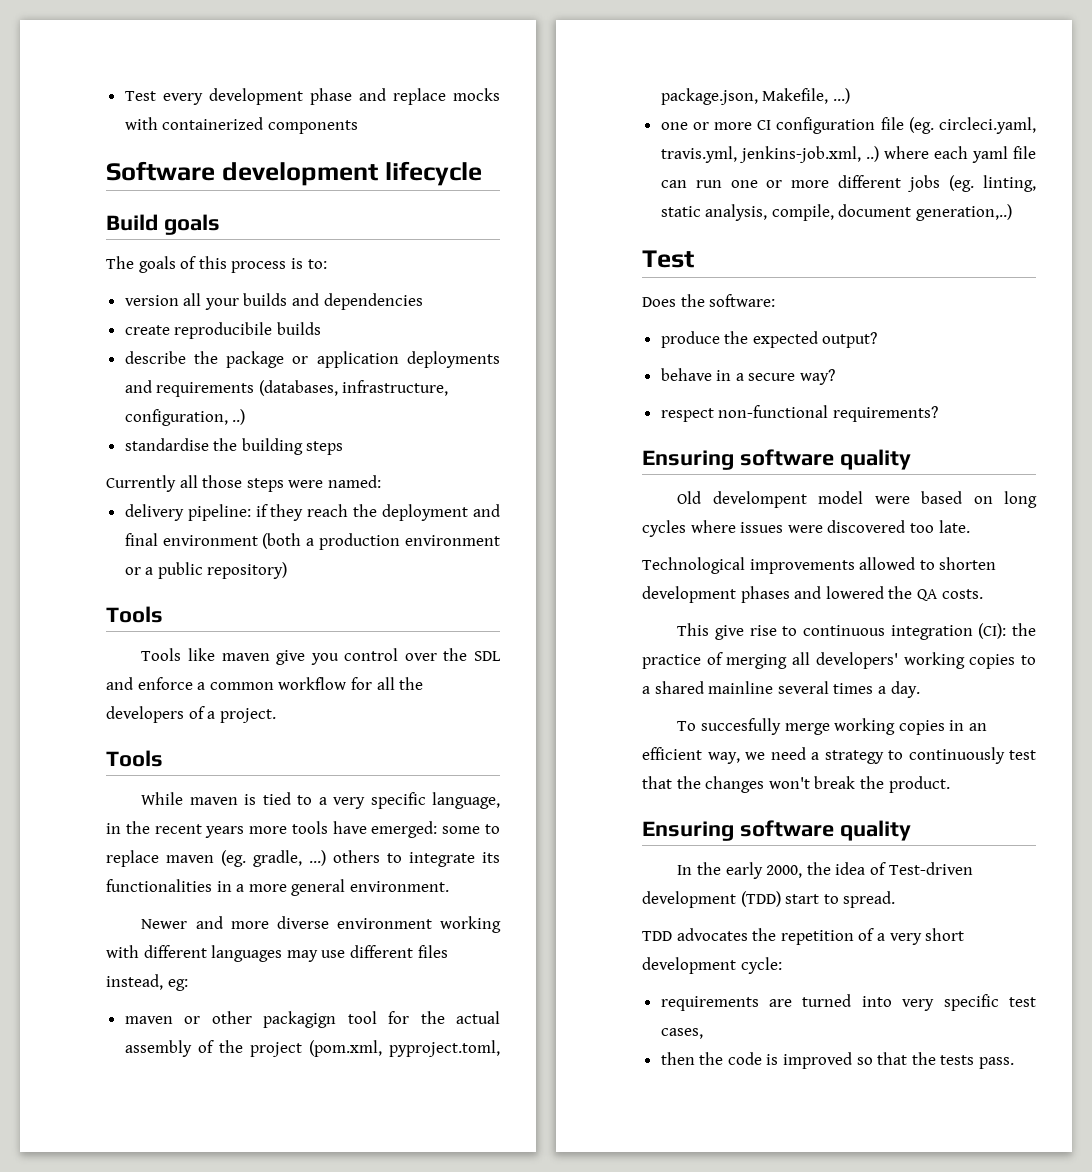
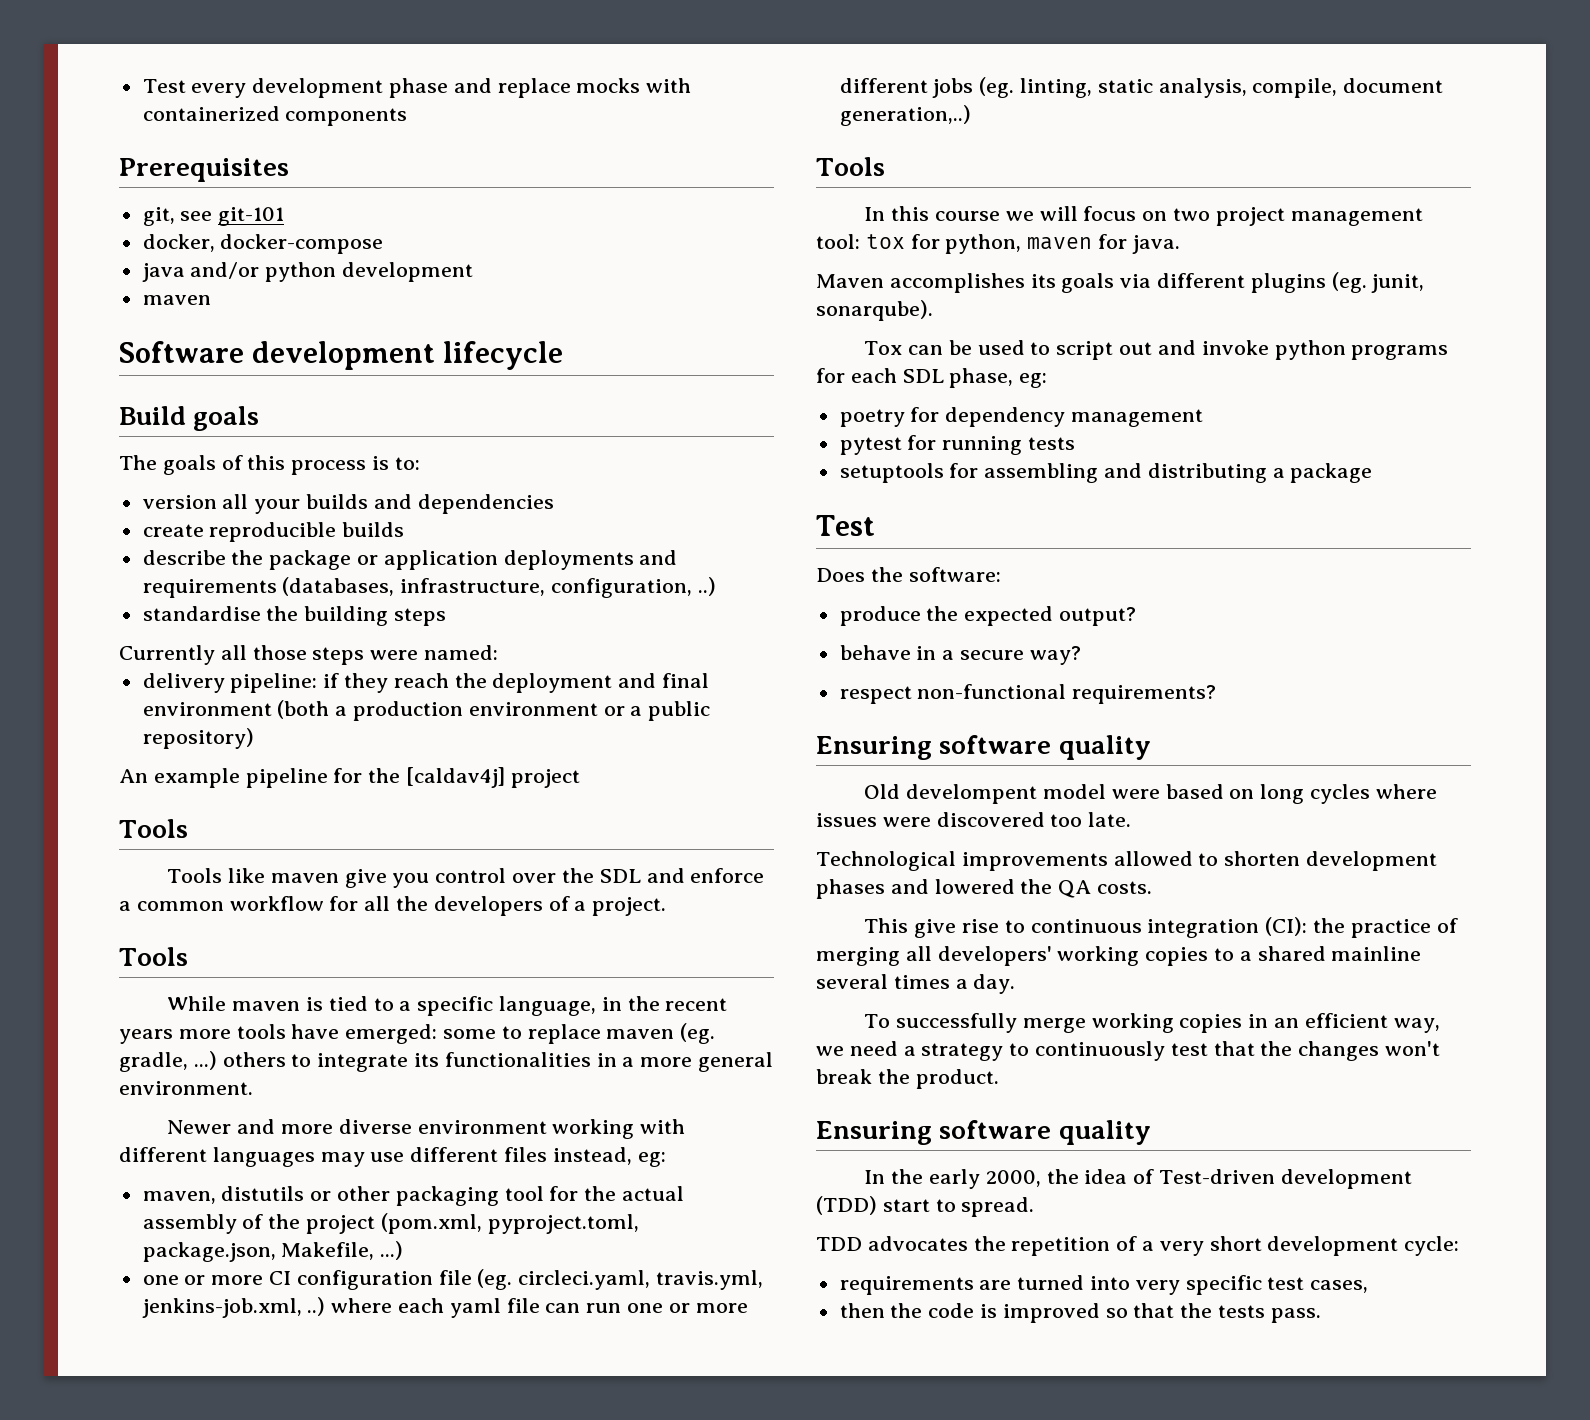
+ Prerequisites
+ git, see git-101
+ docker, docker-compose
+ java and/or python development
+ maven
- create reproducibile builds
+ create reproducible builds
+ An example pipeline for the [caldav4j] project
- While maven is tied to a very specific language, in the recent years more tools have emerged: some to replace maven (eg. gradle, ...) others to integrate its functionalities in a more general environment.
+ While maven is tied to a specific language, in the recent years more tools have emerged: some to replace maven (eg. gradle, ...) others to integrate its functionalities in a more general environment.
- maven or other packagign tool for the actual assembly of the project (pom.xml, pyproject.toml, package.json, Makefile, ...)
+ maven, distutils or other packaging tool for the actual assembly of the project (pom.xml, pyproject.toml, package.json, Makefile, ...)
  one or more CI configuration file (eg. circleci.yaml, travis.yml, jenkins-job.xml, ..) where each yaml file can run one or more different jobs (eg. linting, static analysis, compile, document generation,..)
+ Tools
+ In this course we will focus on two project management tool: tox for python, maven for java.
+ Maven accomplishes its goals via different plugins (eg. junit, sonarqube).
+ Tox can be used to script out and invoke python programs for each SDL phase, eg:
+ poetry for dependency management
+ pytest for running tests
+ setuptools for assembling and distributing a package
- To succesfully merge working copies in an efficient way, we need a strategy to continuously test that the changes won't break the product.
+ To successfully merge working copies in an efficient way, we need a strategy to continuously test that the changes won't break the product.

